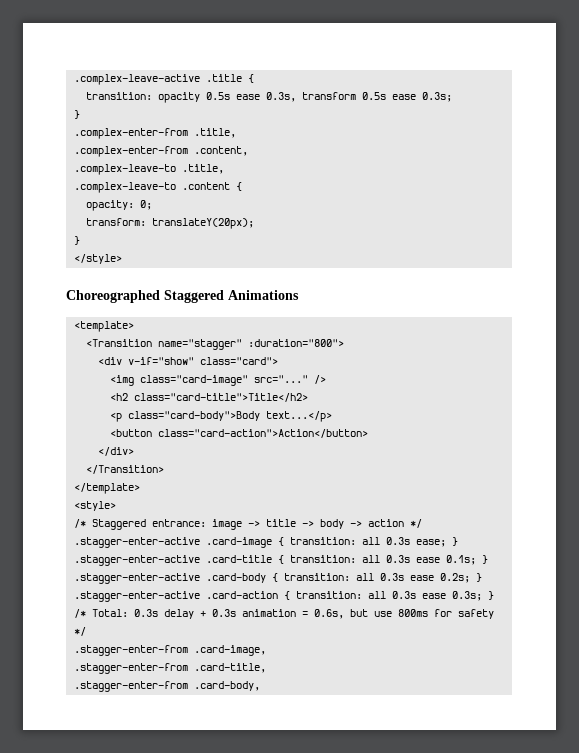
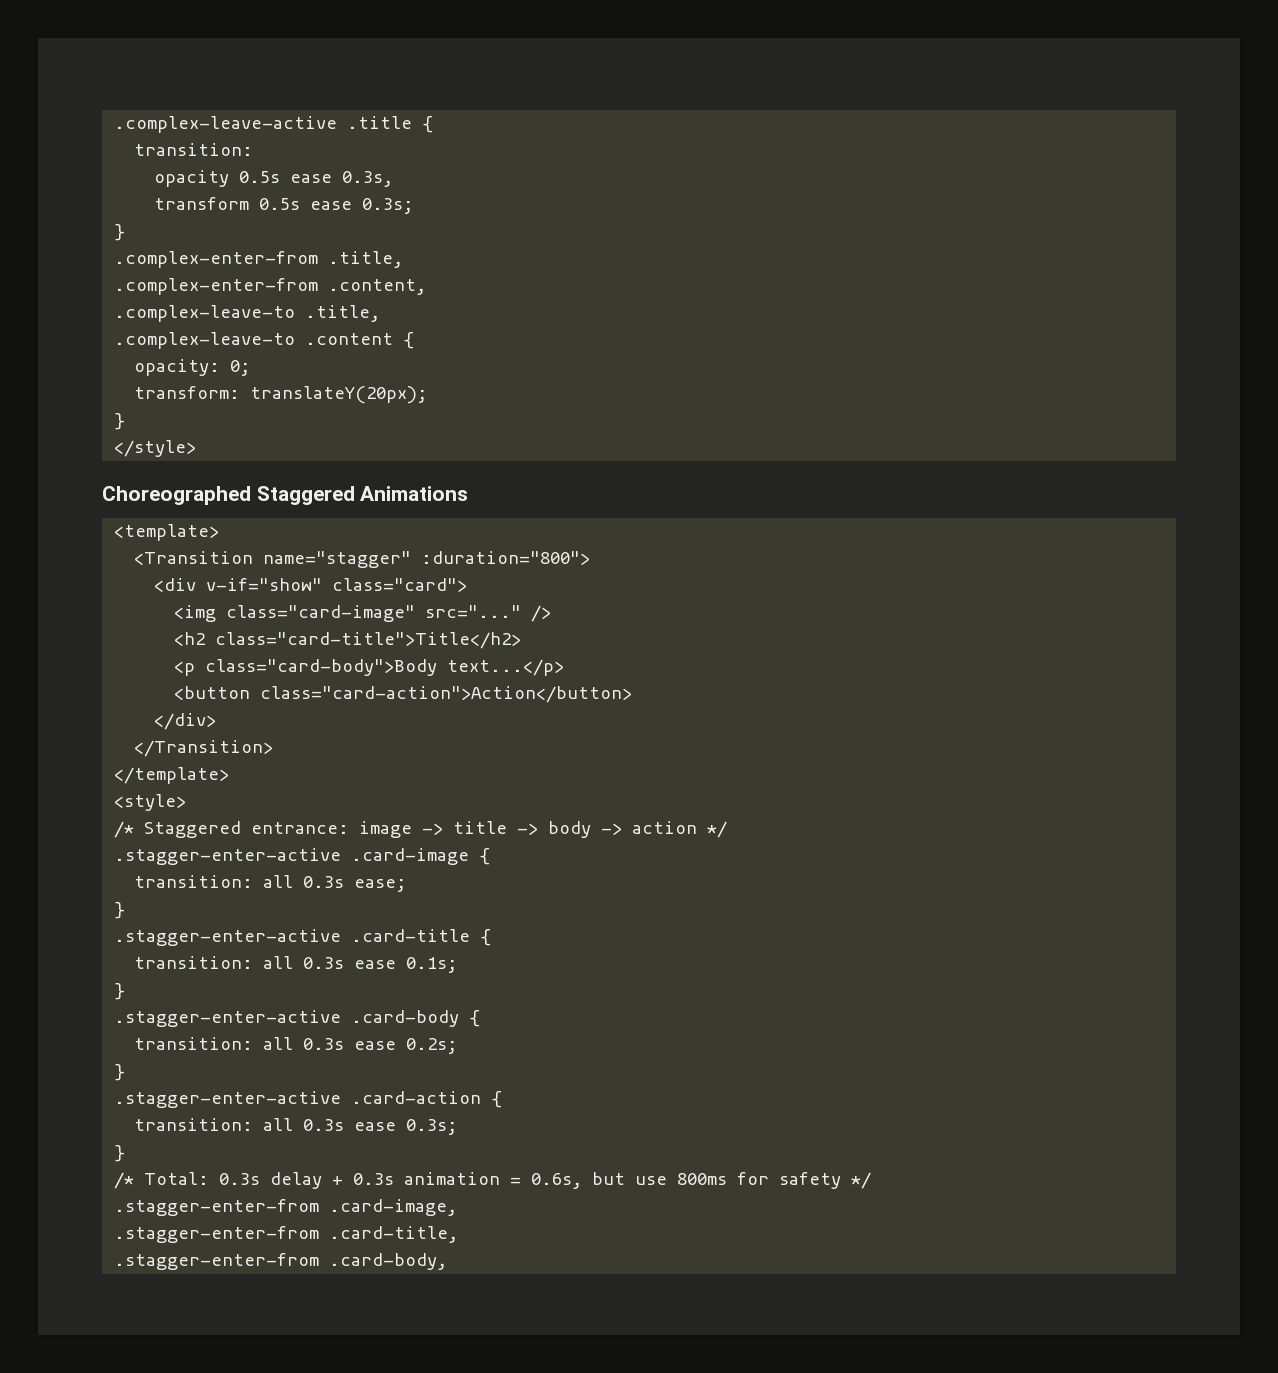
  .complex-leave-active .title {
- transition: opacity 0.5s ease 0.3s, transform 0.5s ease 0.3s;
+ transition:
+ opacity 0.5s ease 0.3s,
+ transform 0.5s ease 0.3s;
- .stagger-enter-active .card-image { transition: all 0.3s ease; }
+ .stagger-enter-active .card-image {
+ transition: all 0.3s ease;
+ }
- .stagger-enter-active .card-title { transition: all 0.3s ease 0.1s; }
+ .stagger-enter-active .card-title {
+ transition: all 0.3s ease 0.1s;
+ }
- .stagger-enter-active .card-body { transition: all 0.3s ease 0.2s; }
+ .stagger-enter-active .card-body {
+ transition: all 0.3s ease 0.2s;
+ }
- .stagger-enter-active .card-action { transition: all 0.3s ease 0.3s; }
+ .stagger-enter-active .card-action {
+ transition: all 0.3s ease 0.3s;
+ }

